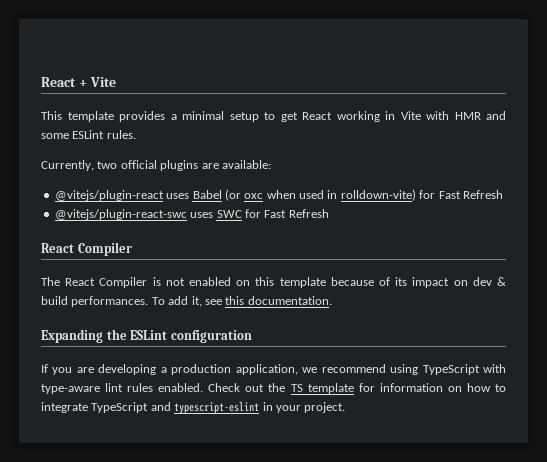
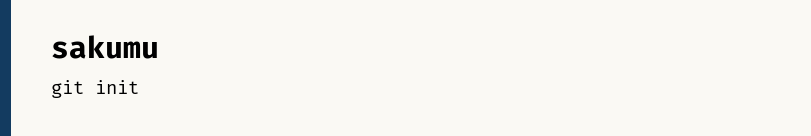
- React + Vite
- This template provides a minimal setup to get React working in Vite with HMR and some ESLint rules.
- Currently, two official plugins are available:
- @vitejs/plugin-react uses Babel (or oxc when used in rolldown-vite) for Fast Refresh
- @vitejs/plugin-react-swc uses SWC for Fast Refresh
- React Compiler
- The React Compiler is not enabled on this template because of its impact on dev & build performances. To add it, see this documentation.
- Expanding the ESLint configuration
- If you are developing a production application, we recommend using TypeScript with type-aware lint rules enabled. Check out the TS template for information on how to integrate TypeScript and typescript-eslint in your project.
+ sakumu
+ git init

